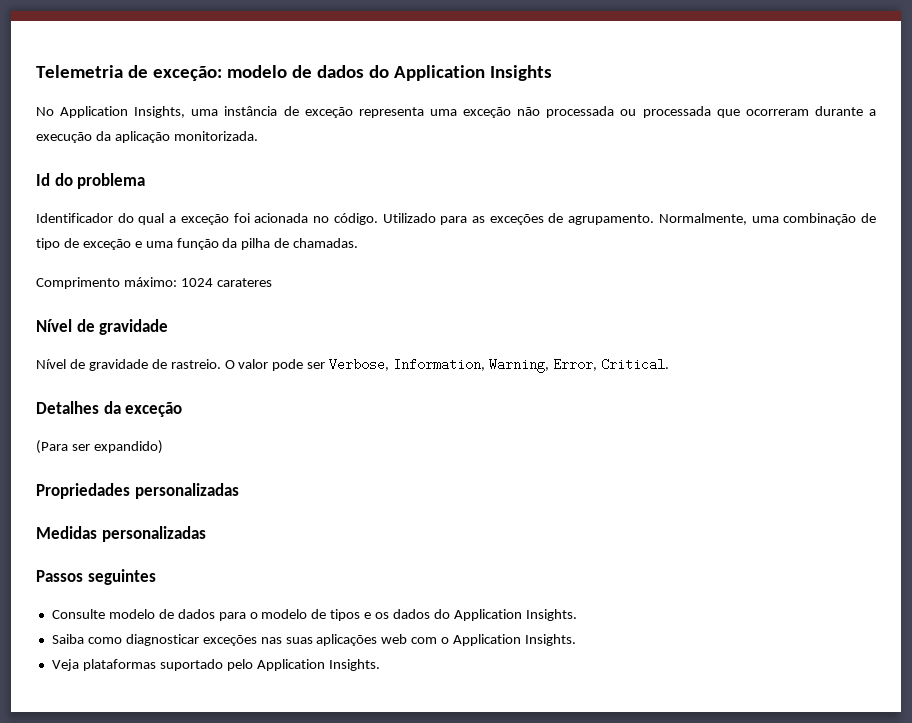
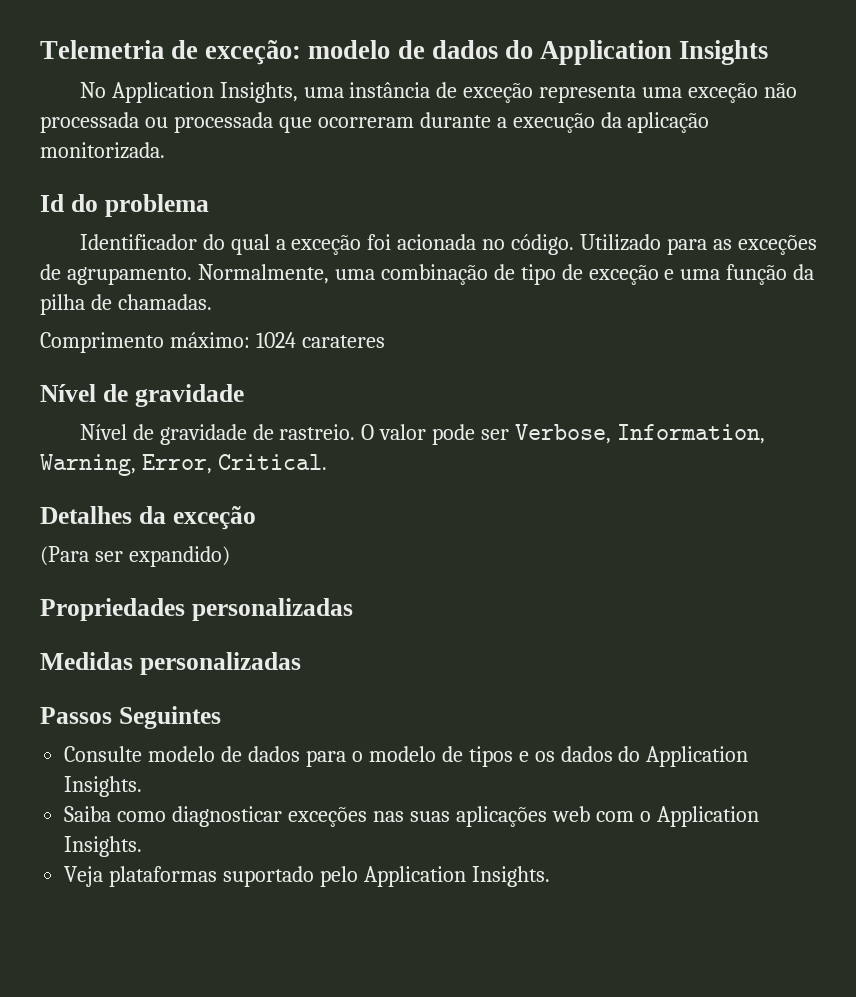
- Passos seguintes
+ Passos Seguintes

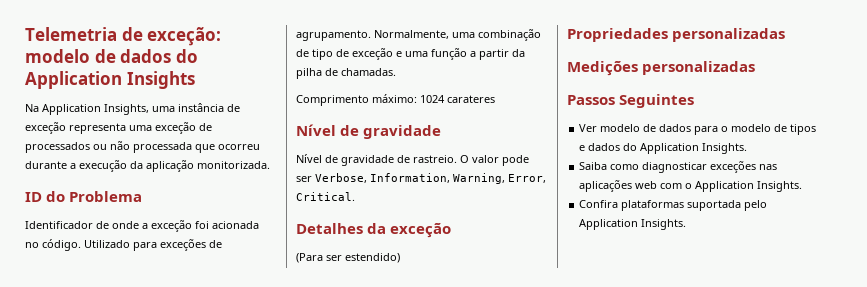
- No Application Insights, uma instância de exceção representa uma exceção não processada ou processada que ocorreram durante a execução da aplicação monitorizada.
+ Na Application Insights, uma instância de exceção representa uma exceção de processados ou não processada que ocorreu durante a execução da aplicação monitorizada.
- Id do problema
+ ID do Problema
- Identificador do qual a exceção foi acionada no código.
+ Identificador de onde a exceção foi acionada no código.
- Utilizado para as exceções de agrupamento.
+ Utilizado para exceções de agrupamento.
- Normalmente, uma combinação de tipo de exceção e uma função da pilha de chamadas.
+ Normalmente, uma combinação de tipo de exceção e uma função a partir da pilha de chamadas.
- (Para ser expandido)
+ (Para ser estendido)
- Medidas personalizadas
+ Medições personalizadas
- Consulte modelo de dados para o modelo de tipos e os dados do Application Insights.
+ Ver modelo de dados para o modelo de tipos e dados do Application Insights.
- Saiba como diagnosticar exceções nas suas aplicações web com o Application Insights.
+ Saiba como diagnosticar exceções nas aplicações web com o Application Insights.
- Veja plataformas suportado pelo Application Insights.
+ Confira plataformas suportada pelo Application Insights.

